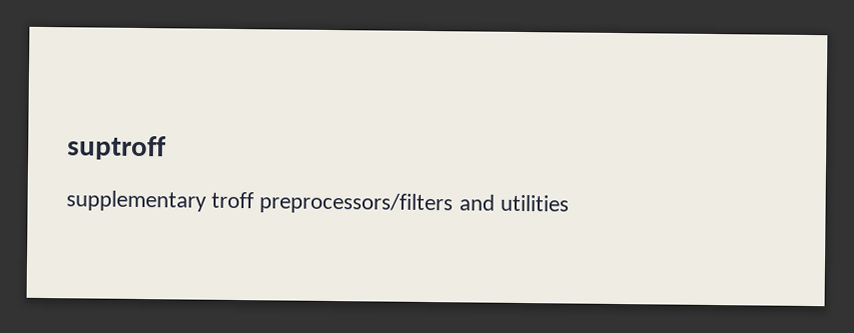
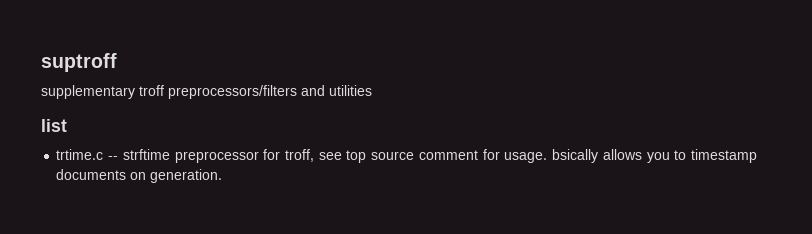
+ list
+ trtime.c -- strftime preprocessor for troff, see top source comment for usage. bsically allows you to timestamp documents on generation.

